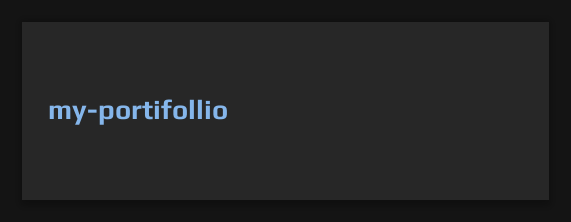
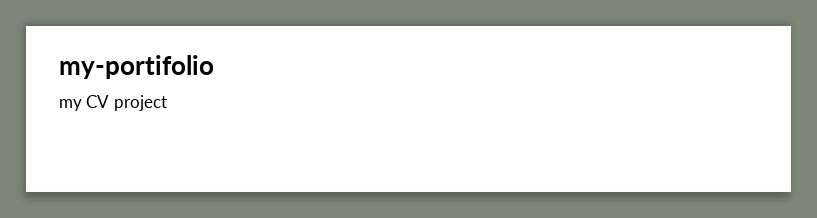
- my-portifollio
+ my-portifolio
+ my CV project

